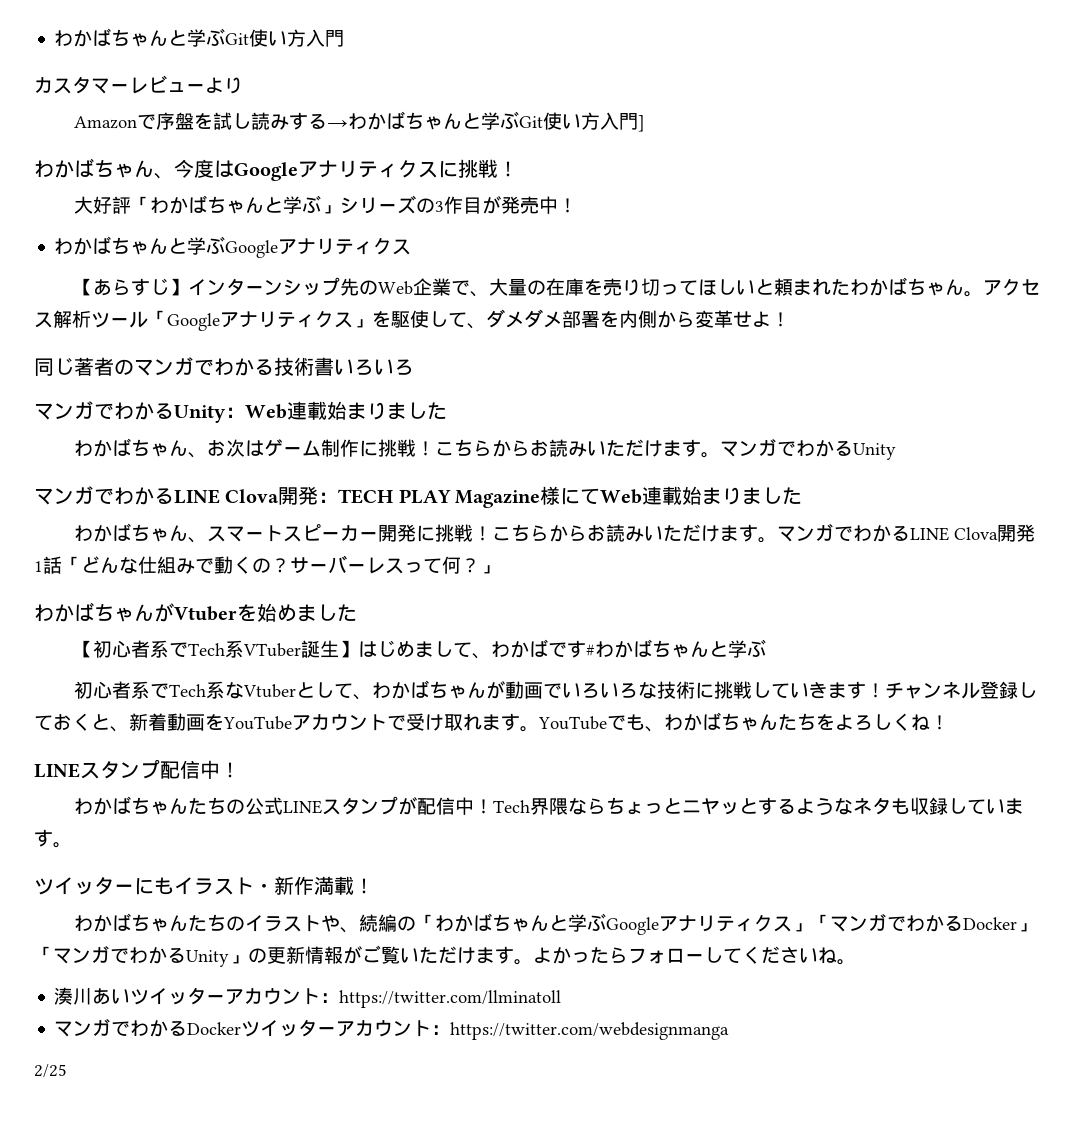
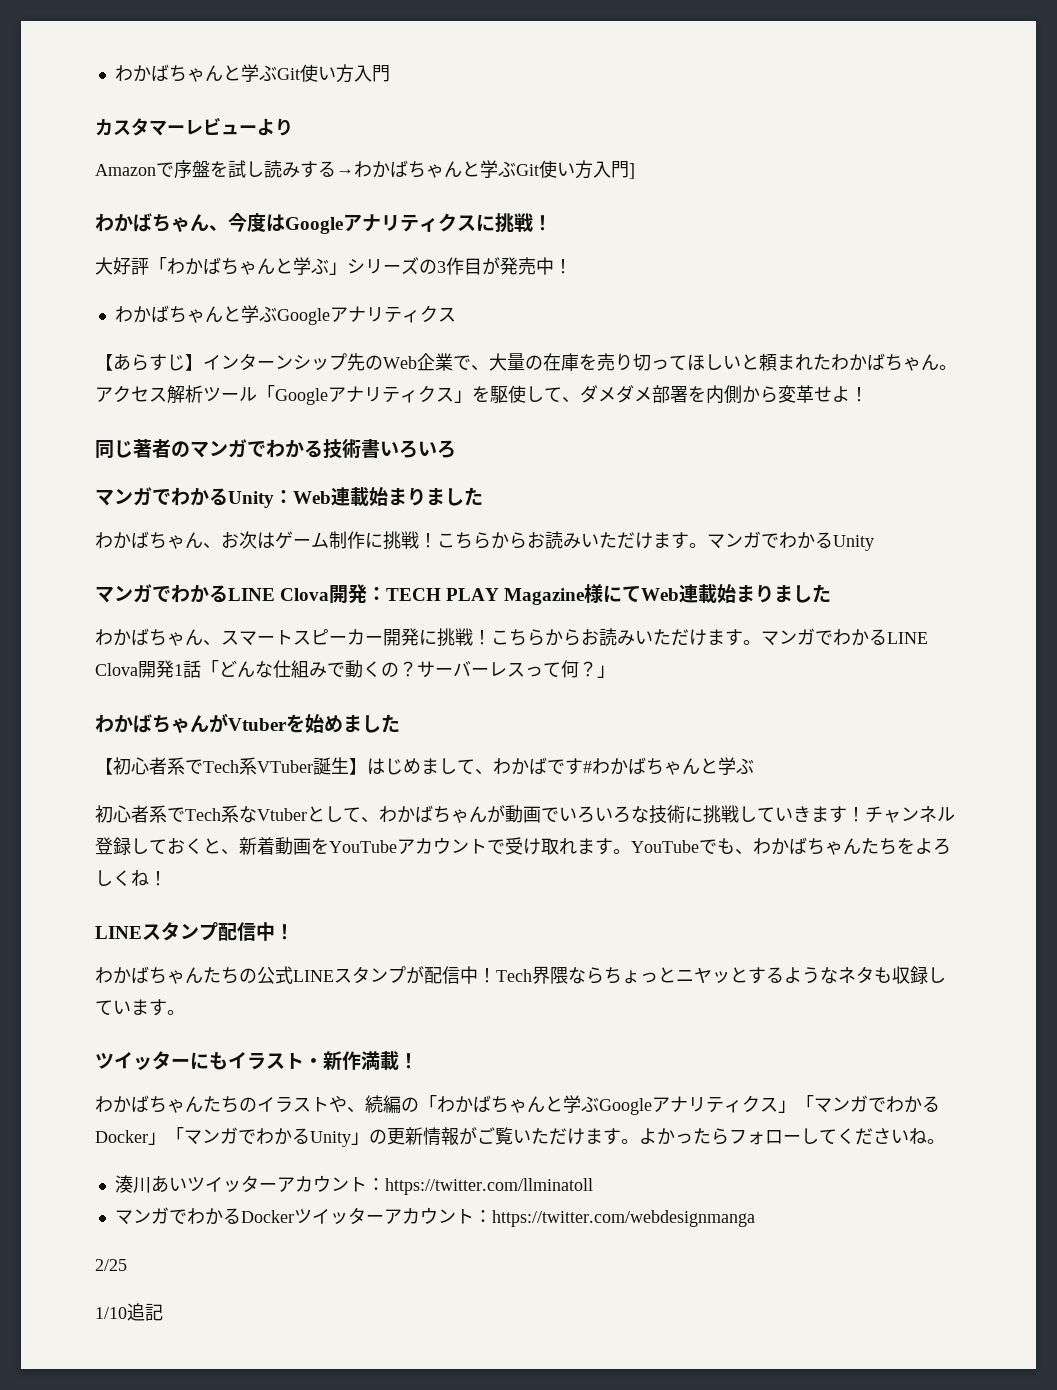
+ 1/10追記

